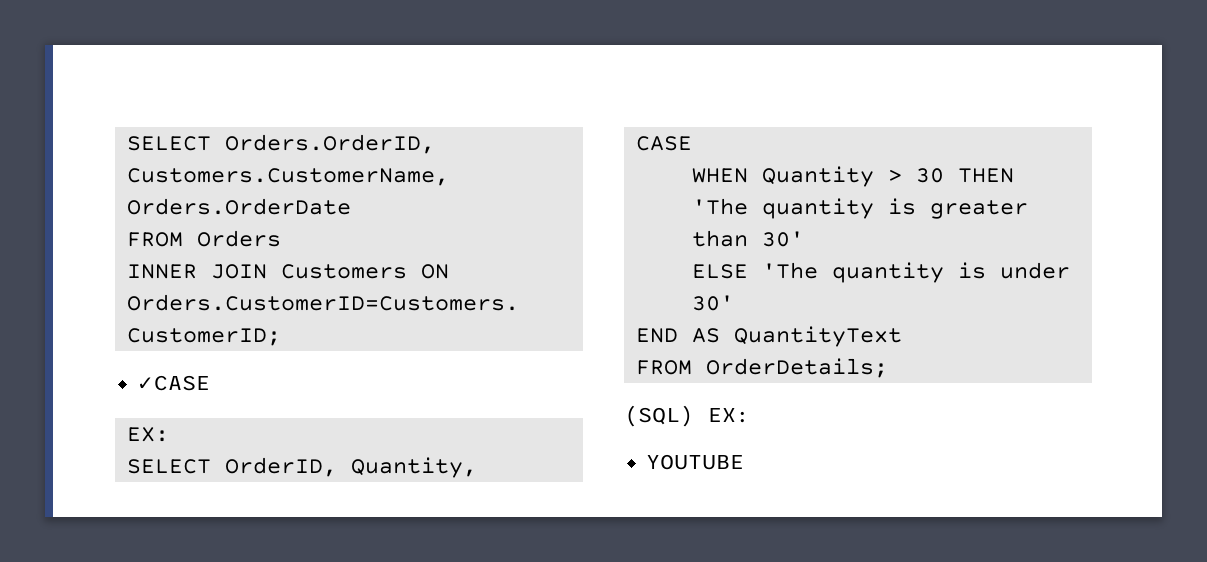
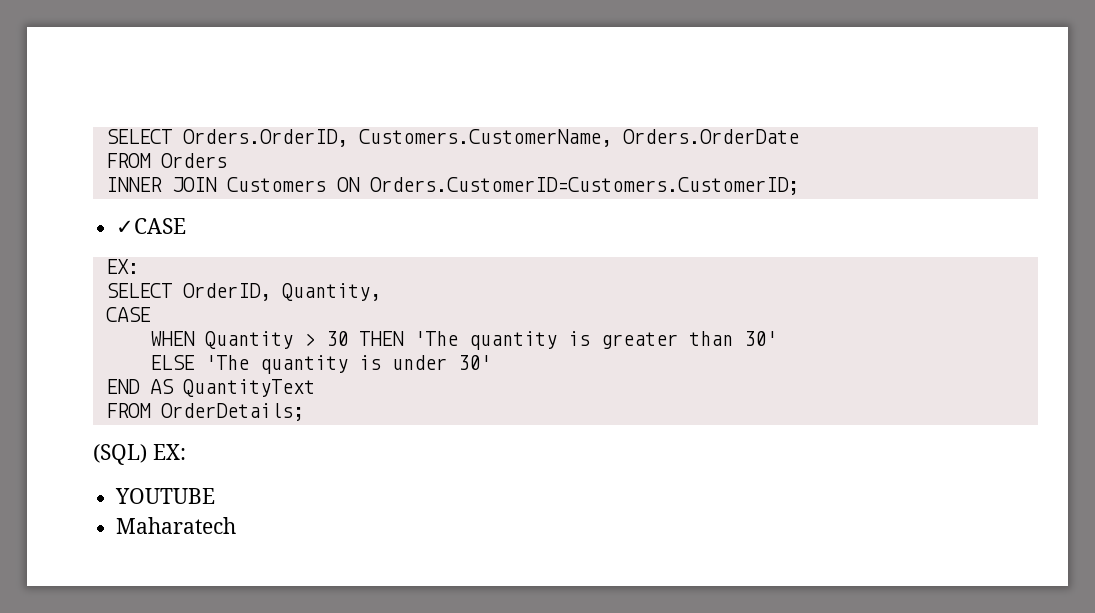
+ Maharatech

